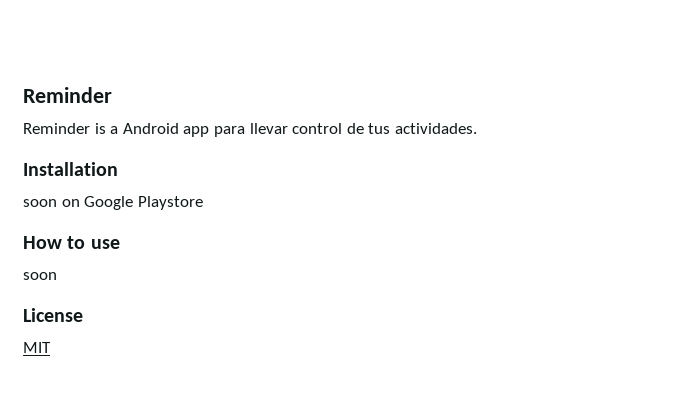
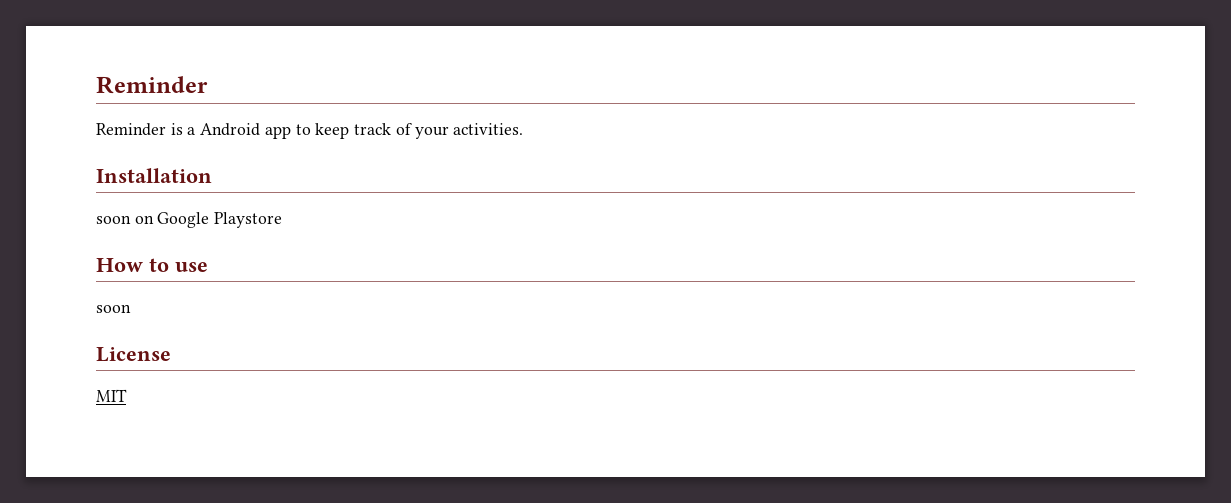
- Reminder is a Android app para llevar control de tus actividades.
+ Reminder is a Android app to keep track of your activities.

